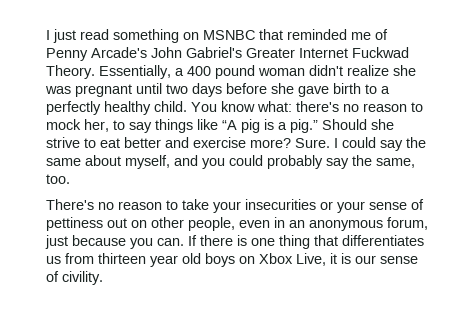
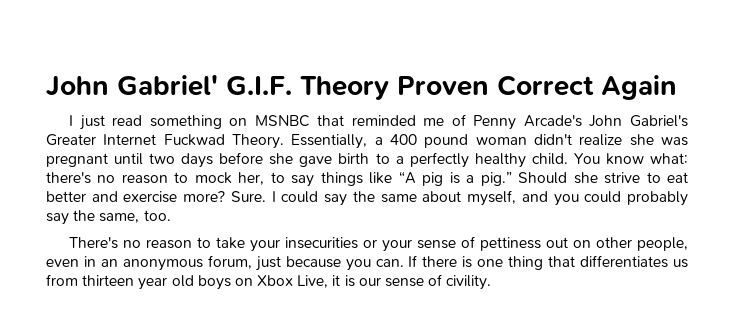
+ John Gabriel' G.I.F. Theory Proven Correct Again

